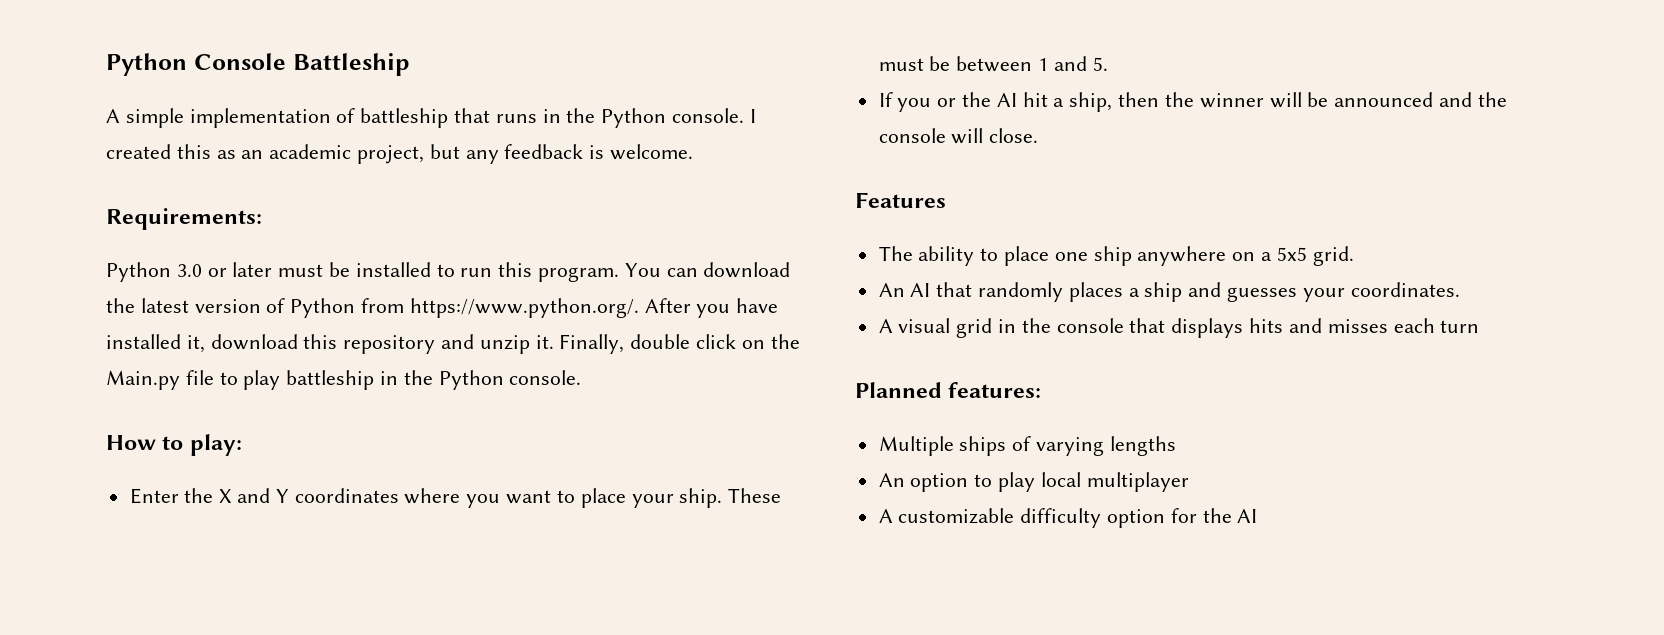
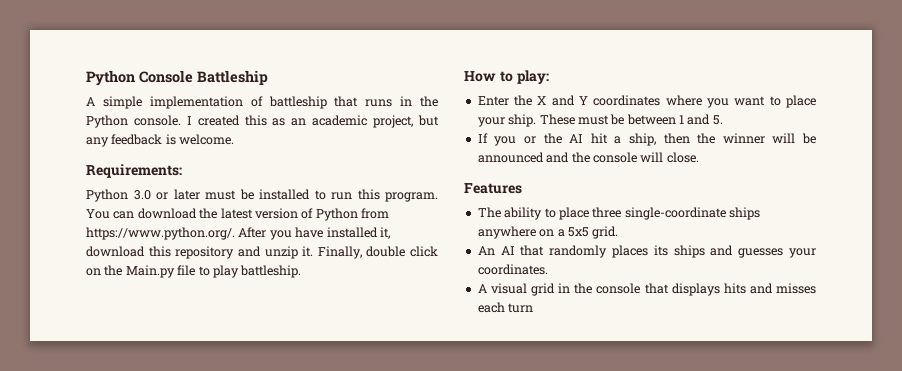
- Finally, double click on the Main.py file to play battleship in the Python console.
+ Finally, double click on the Main.py file to play battleship.
- The ability to place one ship anywhere on a 5x5 grid.
+ The ability to place three single-coordinate ships anywhere on a 5x5 grid.
- An AI that randomly places a ship and guesses your coordinates.
+ An AI that randomly places its ships and guesses your coordinates.
- Planned features:
- Multiple ships of varying lengths
- An option to play local multiplayer
- A customizable difficulty option for the AI

